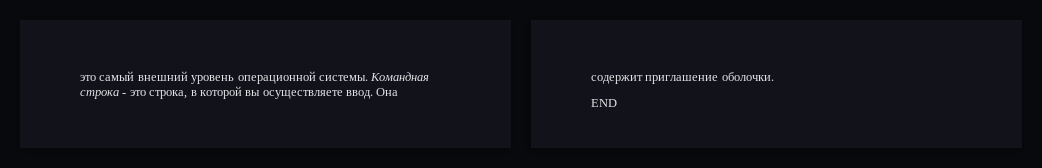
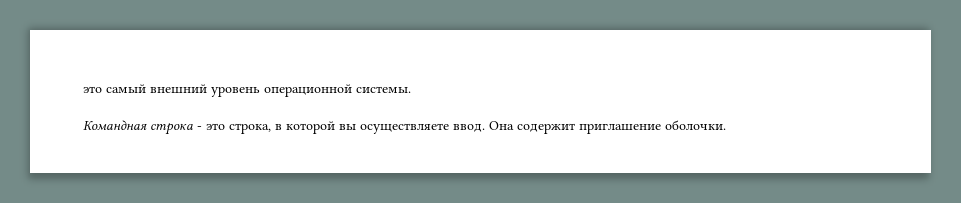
- это самый внешний уровень операционной системы. Командная строка - это строка, в которой вы осуществляете ввод.
+ это самый внешний уровень операционной системы.
+ Командная строка - это строка, в которой вы осуществляете ввод.
- END

